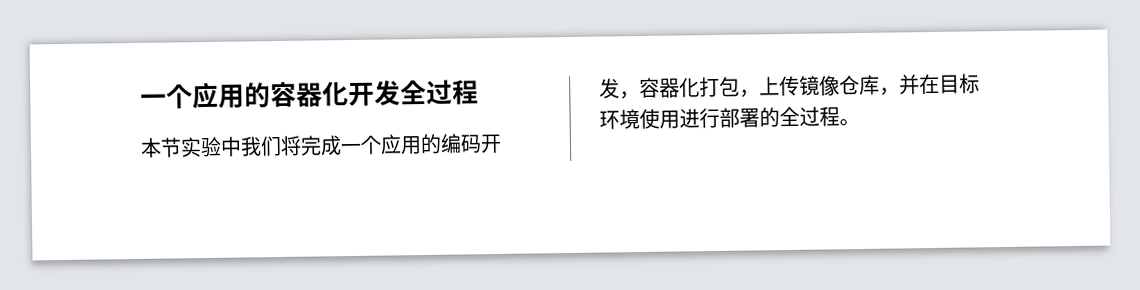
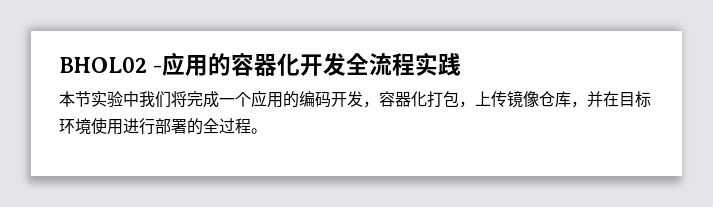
- 一个应用的容器化开发全过程
+ BHOL02 -应用的容器化开发全流程实践

